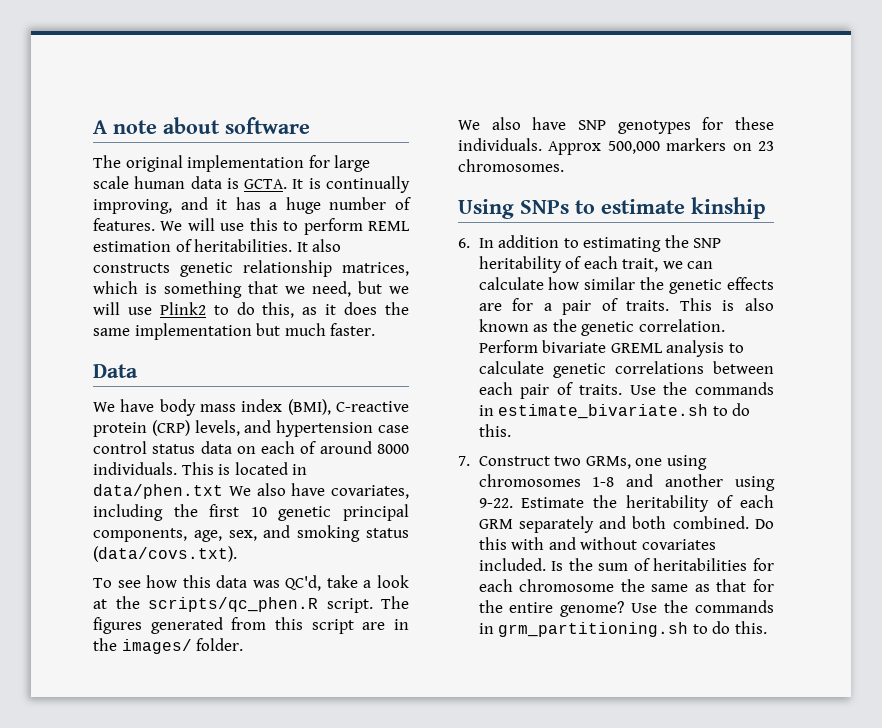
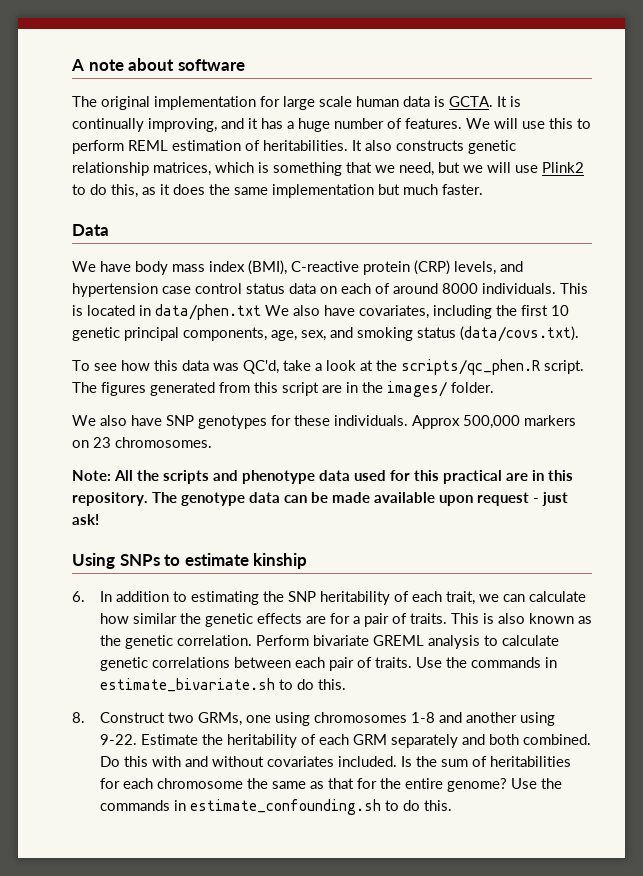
+ Note: All the scripts and phenotype data used for this practical are in this repository. The genotype data can be made available upon request - just ask!
- 7. Construct two GRMs, one using chromosomes 1-8 and another using 9-22.
+ 8. Construct two GRMs, one using chromosomes 1-8 and another using 9-22.
- Use the commands in grm_partitioning.sh to do this.
+ Use the commands in estimate_confounding.sh to do this.

